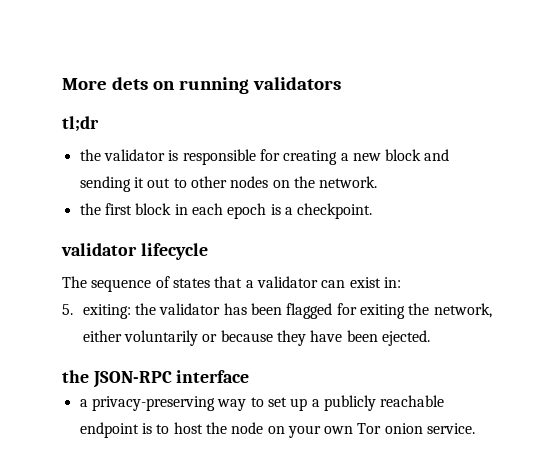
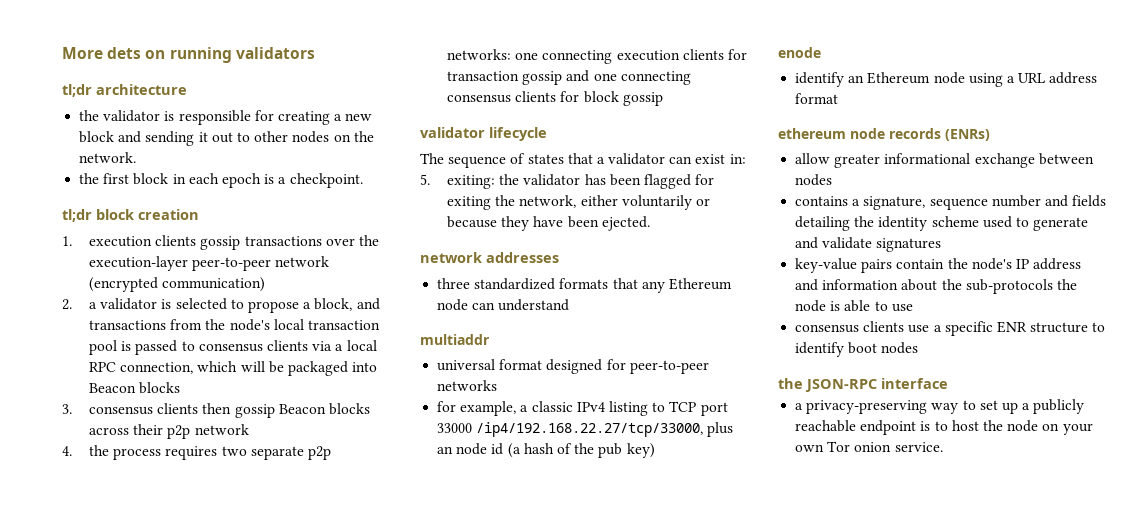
- tl;dr
+ tl;dr architecture
+ tl;dr block creation
+ 1. execution clients gossip transactions over the execution-layer peer-to-peer network (encrypted communication)
+ 2. a validator is selected to propose a block, and transactions from the node's local transaction pool is passed to consensus clients via a local RPC connection, which will be packaged into Beacon blocks
+ 3. consensus clients then gossip Beacon blocks across their p2p network
+ 4. the process requires two separate p2p networks: one connecting execution clients for transaction gossip and one connecting consensus clients for block gossip
+ network addresses
+ three standardized formats that any Ethereum node can understand
+ multiaddr
+ universal format designed for peer-to-peer networks
+ for example, a classic IPv4 listing to TCP port 33000 /ip4/192.168.22.27/tcp/33000, plus an node id (a hash of the pub key)
+ enode
+ identify an Ethereum node using a URL address format
+ ethereum node records (ENRs)
+ allow greater informational exchange between nodes
+ contains a signature, sequence number and fields detailing the identity scheme used to generate and validate signatures
+ key-value pairs contain the node's IP address and information about the sub-protocols the node is able to use
+ consensus clients use a specific ENR structure to identify boot nodes

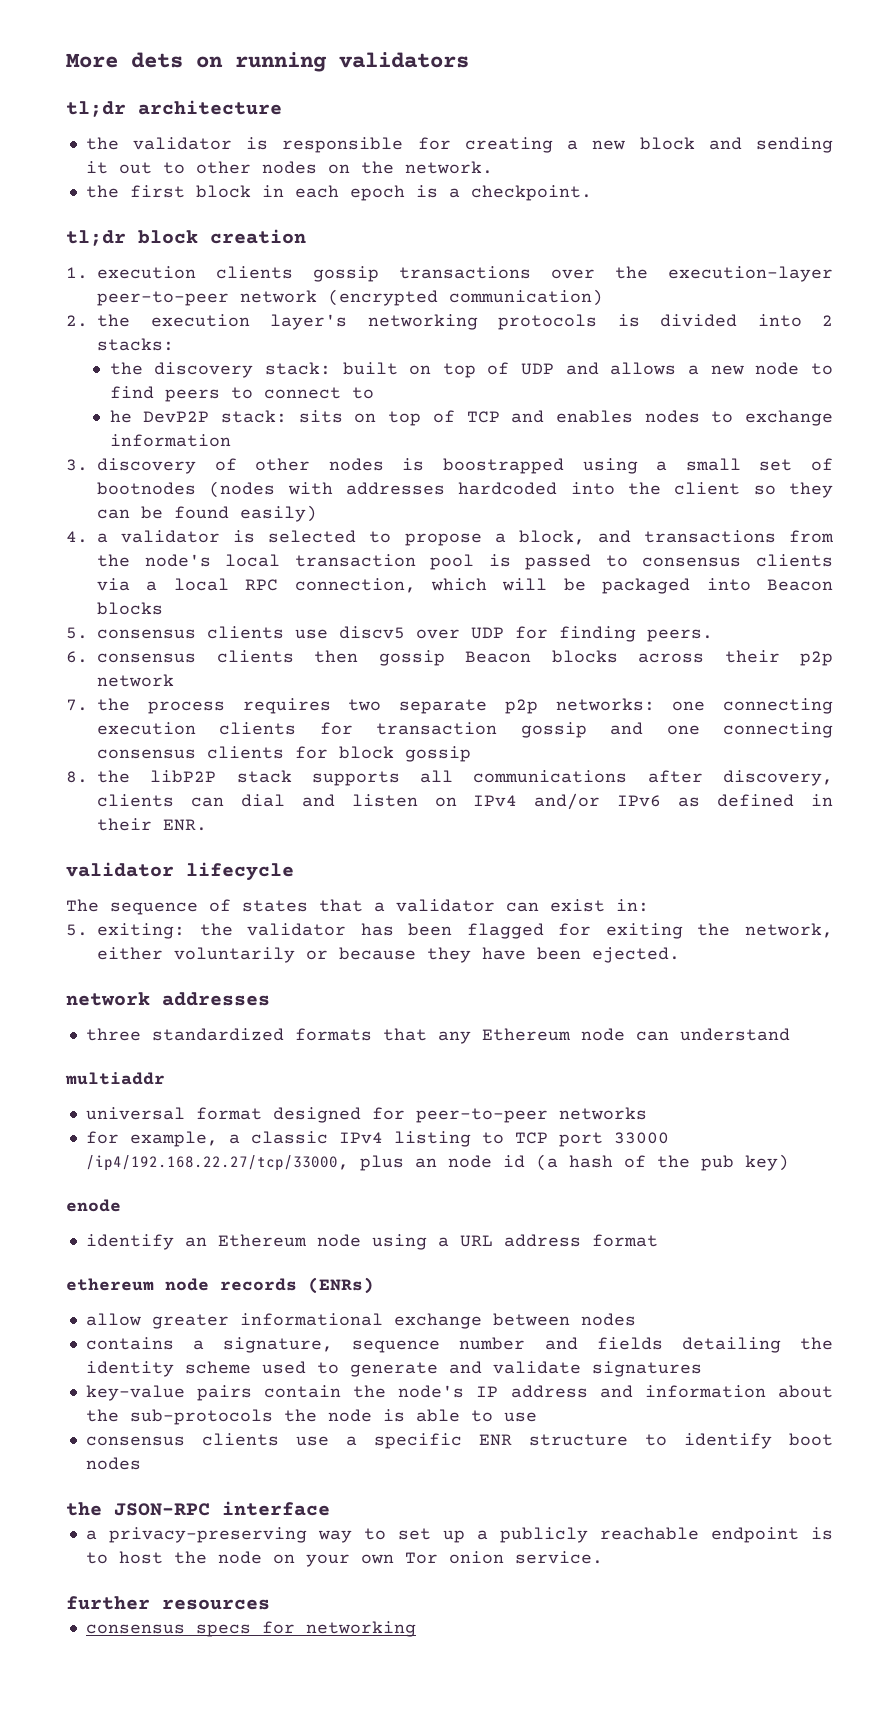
- 2. a validator is selected to propose a block, and transactions from the node's local transaction pool is passed to consensus clients via a local RPC connection, which will be packaged into Beacon blocks
+ 2. the execution layer's networking protocols is divided into 2 stacks:
+ the discovery stack: built on top of UDP and allows a new node to find peers to connect to
+ he DevP2P stack: sits on top of TCP and enables nodes to exchange information
+ 3. discovery of other nodes is boostrapped using a small set of bootnodes (nodes with addresses hardcoded into the client so they can be found easily)
+ 4. a validator is selected to propose a block, and transactions from the node's local transaction pool is passed to consensus clients via a local RPC connection, which will be packaged into Beacon blocks
- 3. consensus clients then gossip Beacon blocks across their p2p network
+ 5. consensus clients use discv5 over UDP for finding peers.
+ 6. consensus clients then gossip Beacon blocks across their p2p network
- 4. the process requires two separate p2p networks: one connecting execution clients for transaction gossip and one connecting consensus clients for block gossip
+ 7. the process requires two separate p2p networks: one connecting execution clients for transaction gossip and one connecting consensus clients for block gossip
+ 8. the libP2P stack supports all communications after discovery, clients can dial and listen on IPv4 and/or IPv6 as defined in their ENR.
+ further resources
+ consensus specs for networking

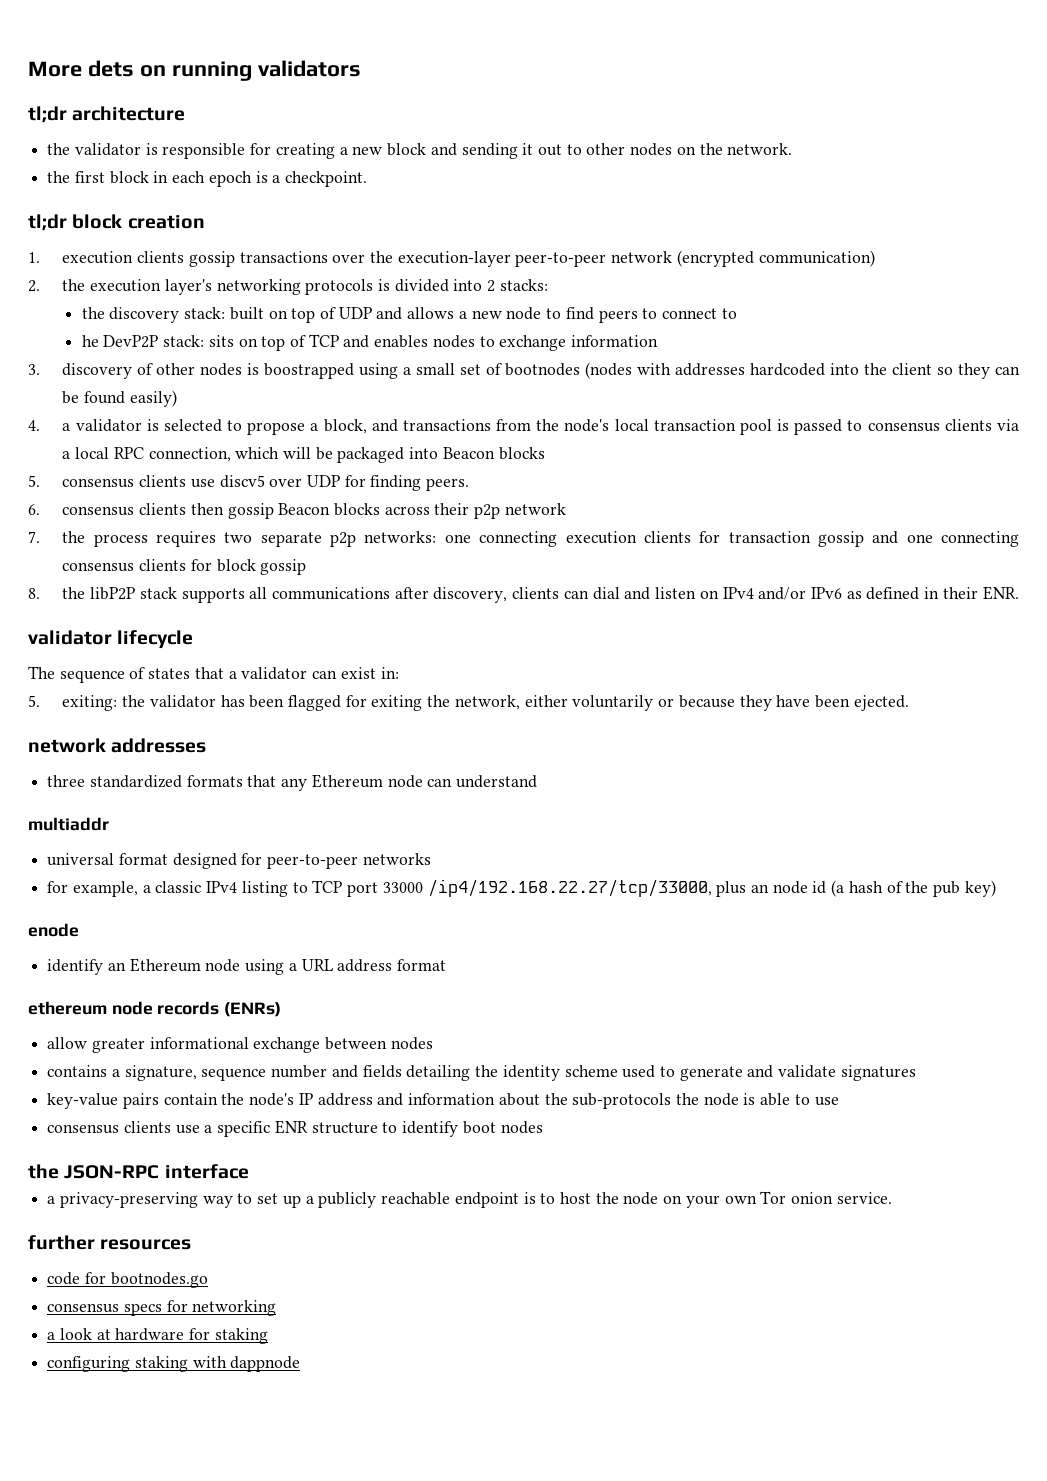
+ code for bootnodes.go
+ a look at hardware for staking
+ configuring staking with dappnode

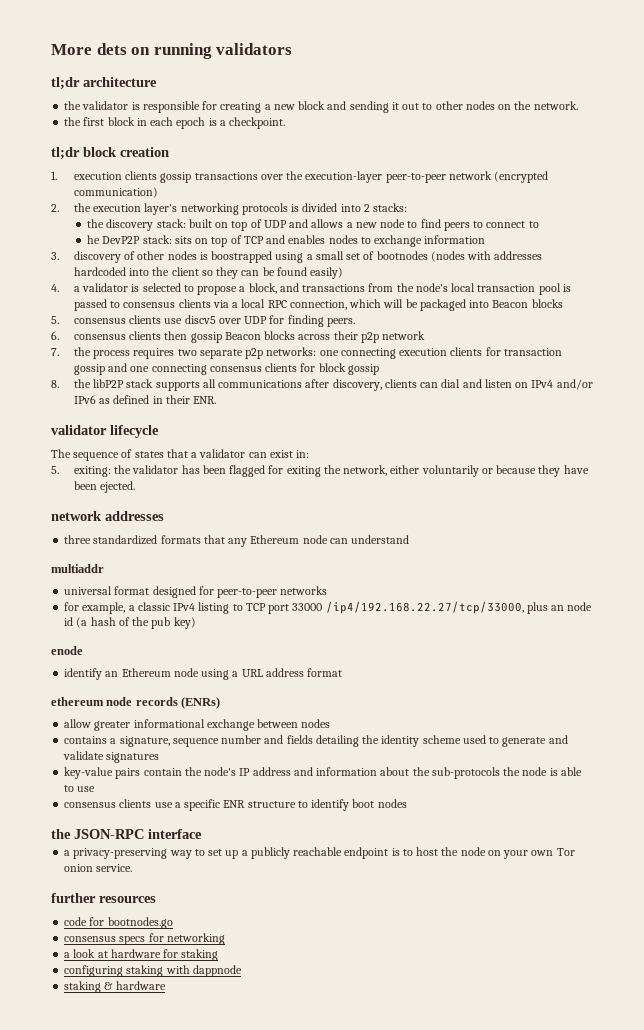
+ staking & hardware

